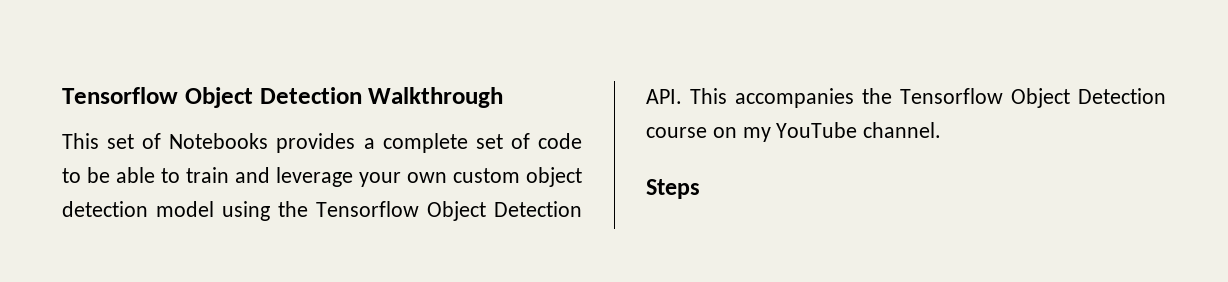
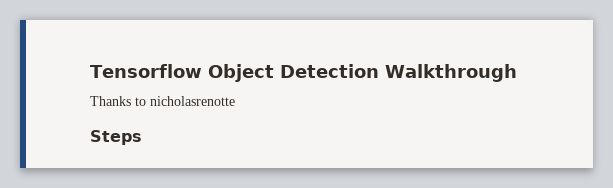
- This set of Notebooks provides a complete set of code to be able to train and leverage your own custom object detection model using the Tensorflow Object Detection API. This accompanies the Tensorflow Object Detection course on my YouTube channel.
+ Thanks to nicholasrenotte

